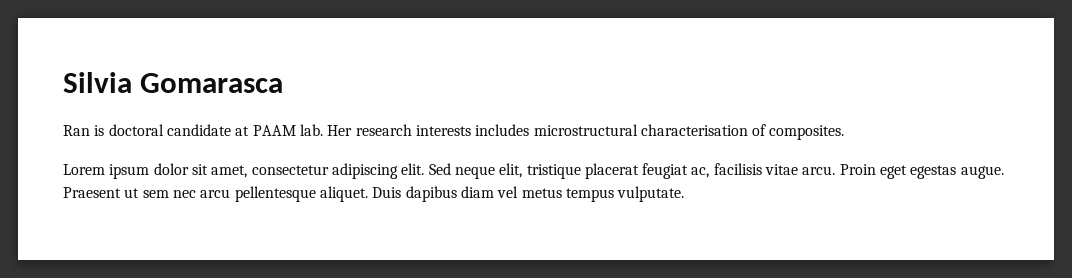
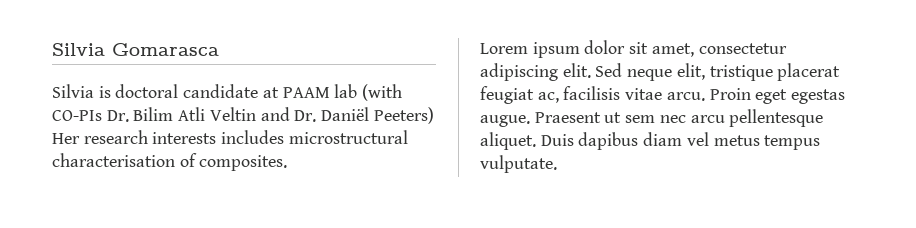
- Ran is doctoral candidate at PAAM lab. Her research interests includes microstructural characterisation of composites.
+ Silvia is doctoral candidate at PAAM lab (with CO-PIs Dr. Bilim Atli Veltin and Dr. Daniël Peeters) Her research interests includes microstructural characterisation of composites.

